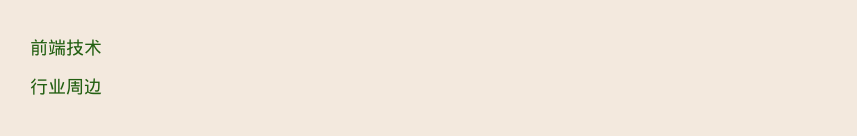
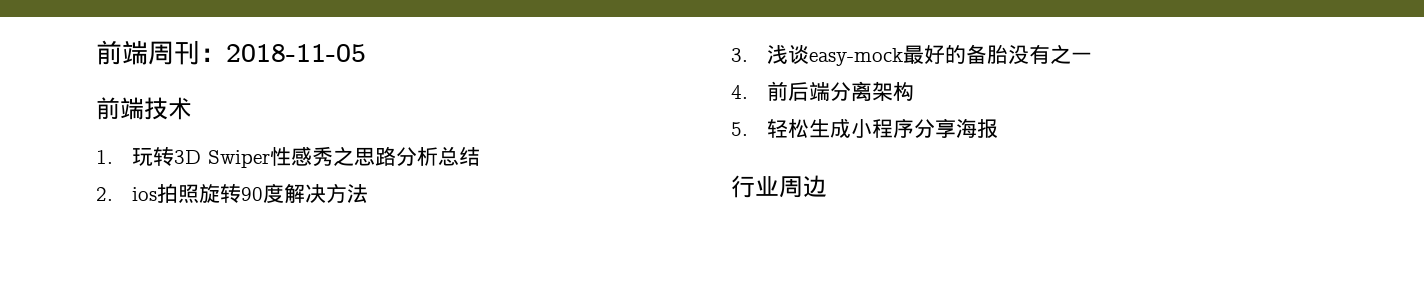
+ 前端周刊：2018-11-05
  前端技术
+ 1.玩转3D Swiper性感秀之思路分析总结
+ 2. ios拍照旋转90度解决方法
+ 3.浅谈easy-mock最好的备胎没有之一
+ 4.前后端分离架构
+ 5.轻松生成小程序分享海报

